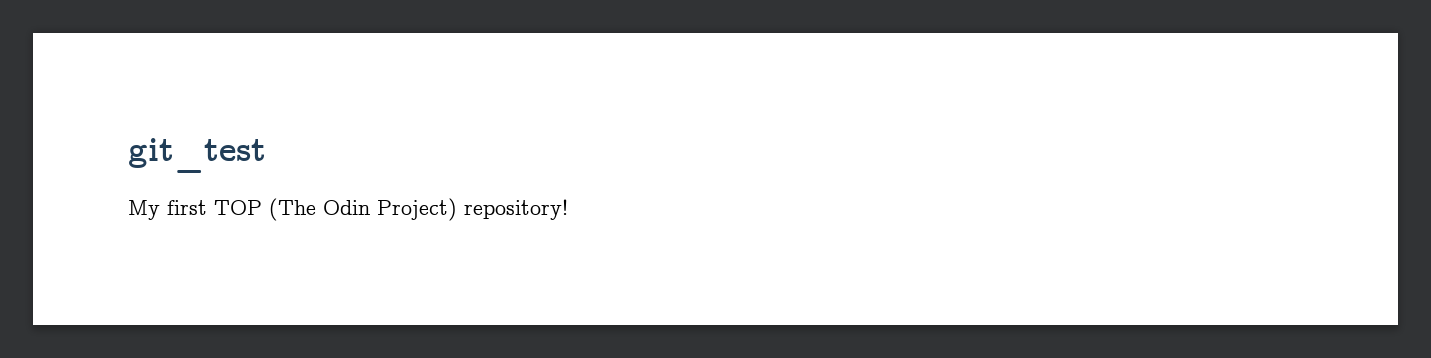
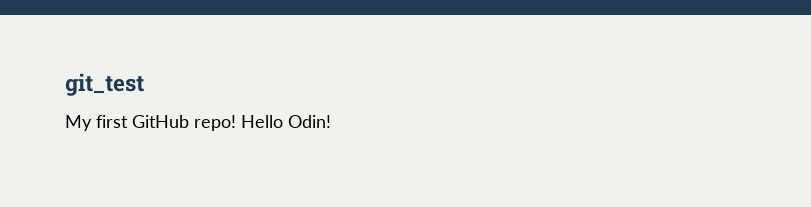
- My first TOP (The Odin Project) repository!
+ My first GitHub repo! Hello Odin!

